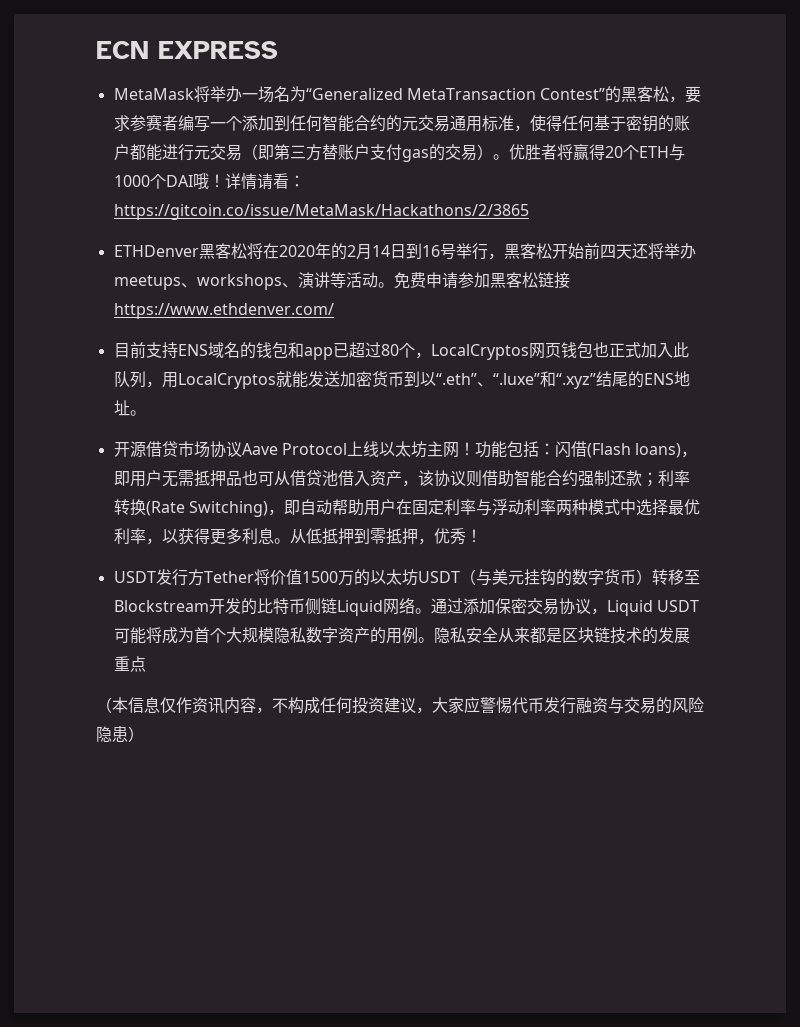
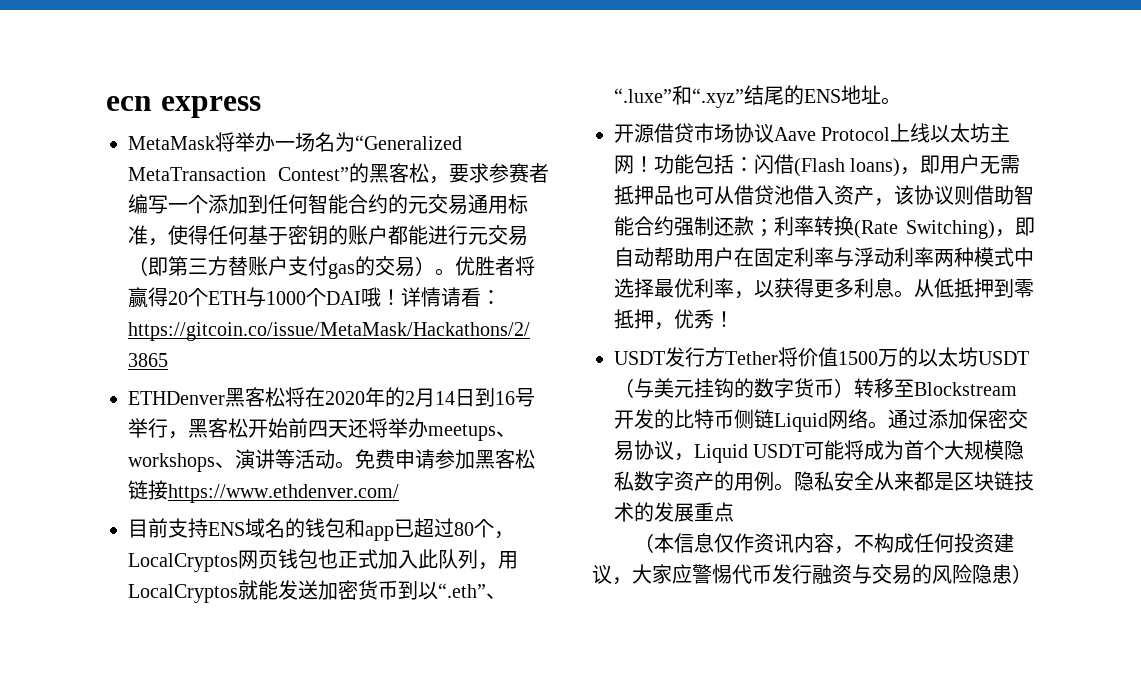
- ECN EXPRESS
+ ecn express

